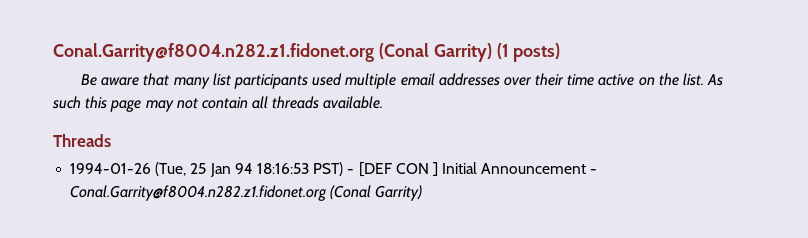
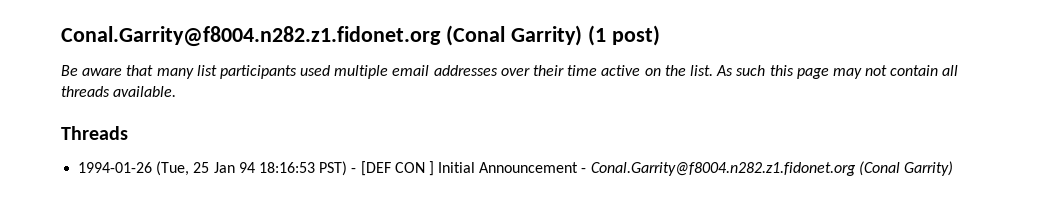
- Conal.Garrity@f8004.n282.z1.fidonet.org (Conal Garrity) (1 posts)
+ Conal.Garrity@f8004.n282.z1.fidonet.org (Conal Garrity) (1 post)

